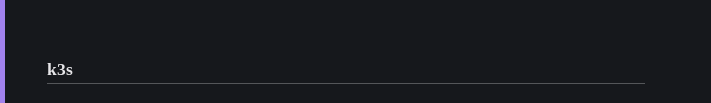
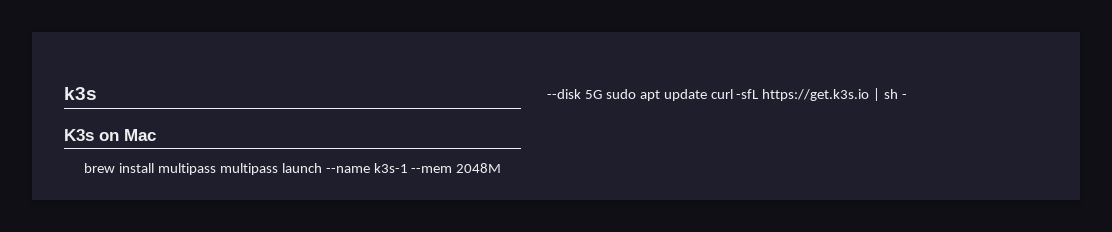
+ K3s on Mac
+ brew install multipass multipass launch --name k3s-1 --mem 2048M --disk 5G sudo apt update curl -sfL https://get.k3s.io | sh -

